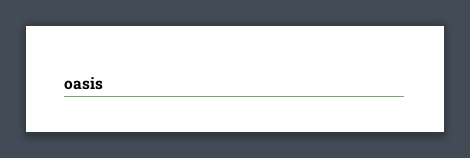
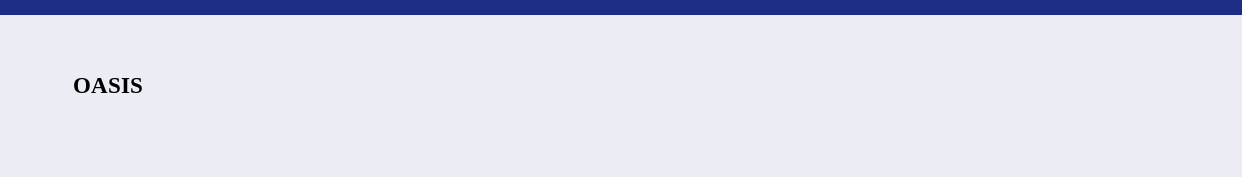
- oasis
+ OASIS

